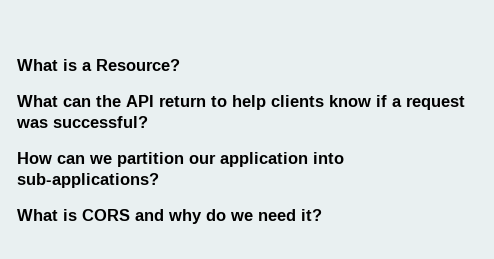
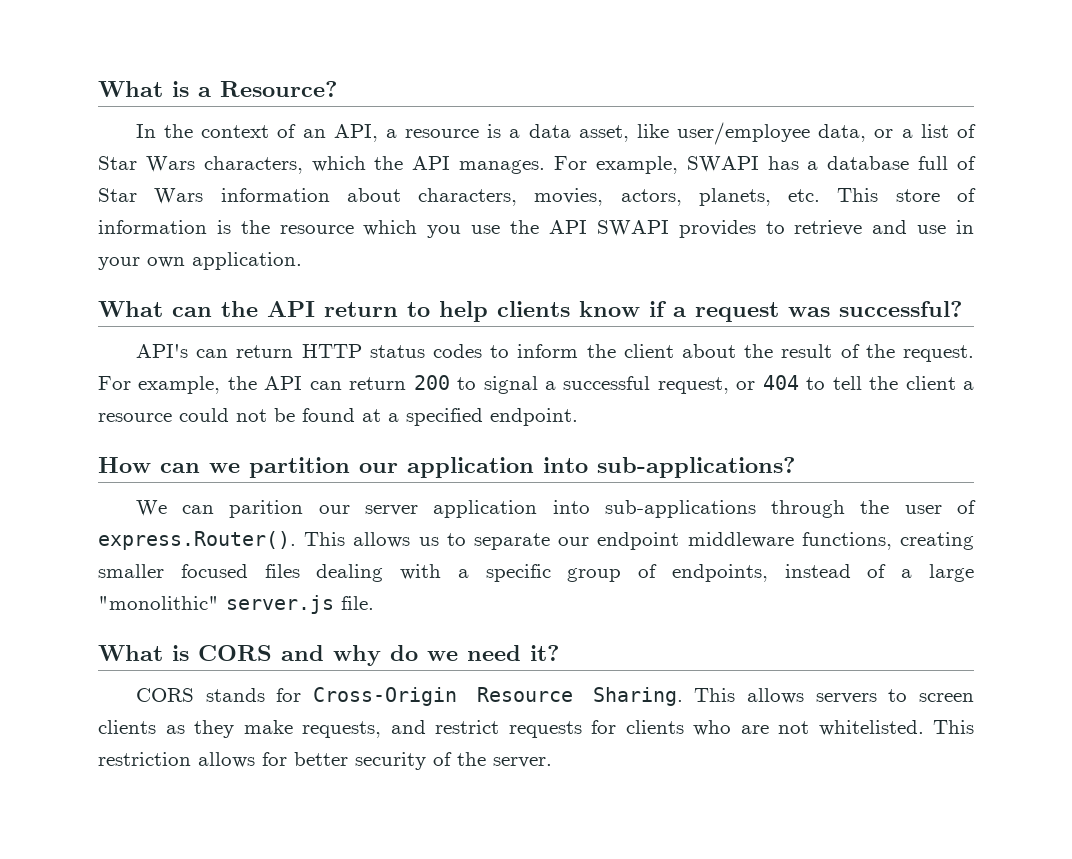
+ In the context of an API, a resource is a data asset, like user/employee data, or a list of Star Wars characters, which the API manages. For example, SWAPI has a database full of Star Wars information about characters, movies, actors, planets, etc. This store of information is the resource which you use the API SWAPI provides to retrieve and use in your own application.
+ API's can return HTTP status codes to inform the client about the result of the request. For example, the API can return 200 to signal a successful request, or 404 to tell the client a resource could not be found at a specified endpoint.
+ We can parition our server application into sub-applications through the user of express.Router(). This allows us to separate our endpoint middleware functions, creating smaller focused files dealing with a specific group of endpoints, instead of a large "monolithic" server.js file.
+ CORS stands for Cross-Origin Resource Sharing. This allows servers to screen clients as they make requests, and restrict requests for clients who are not whitelisted. This restriction allows for better security of the server.

